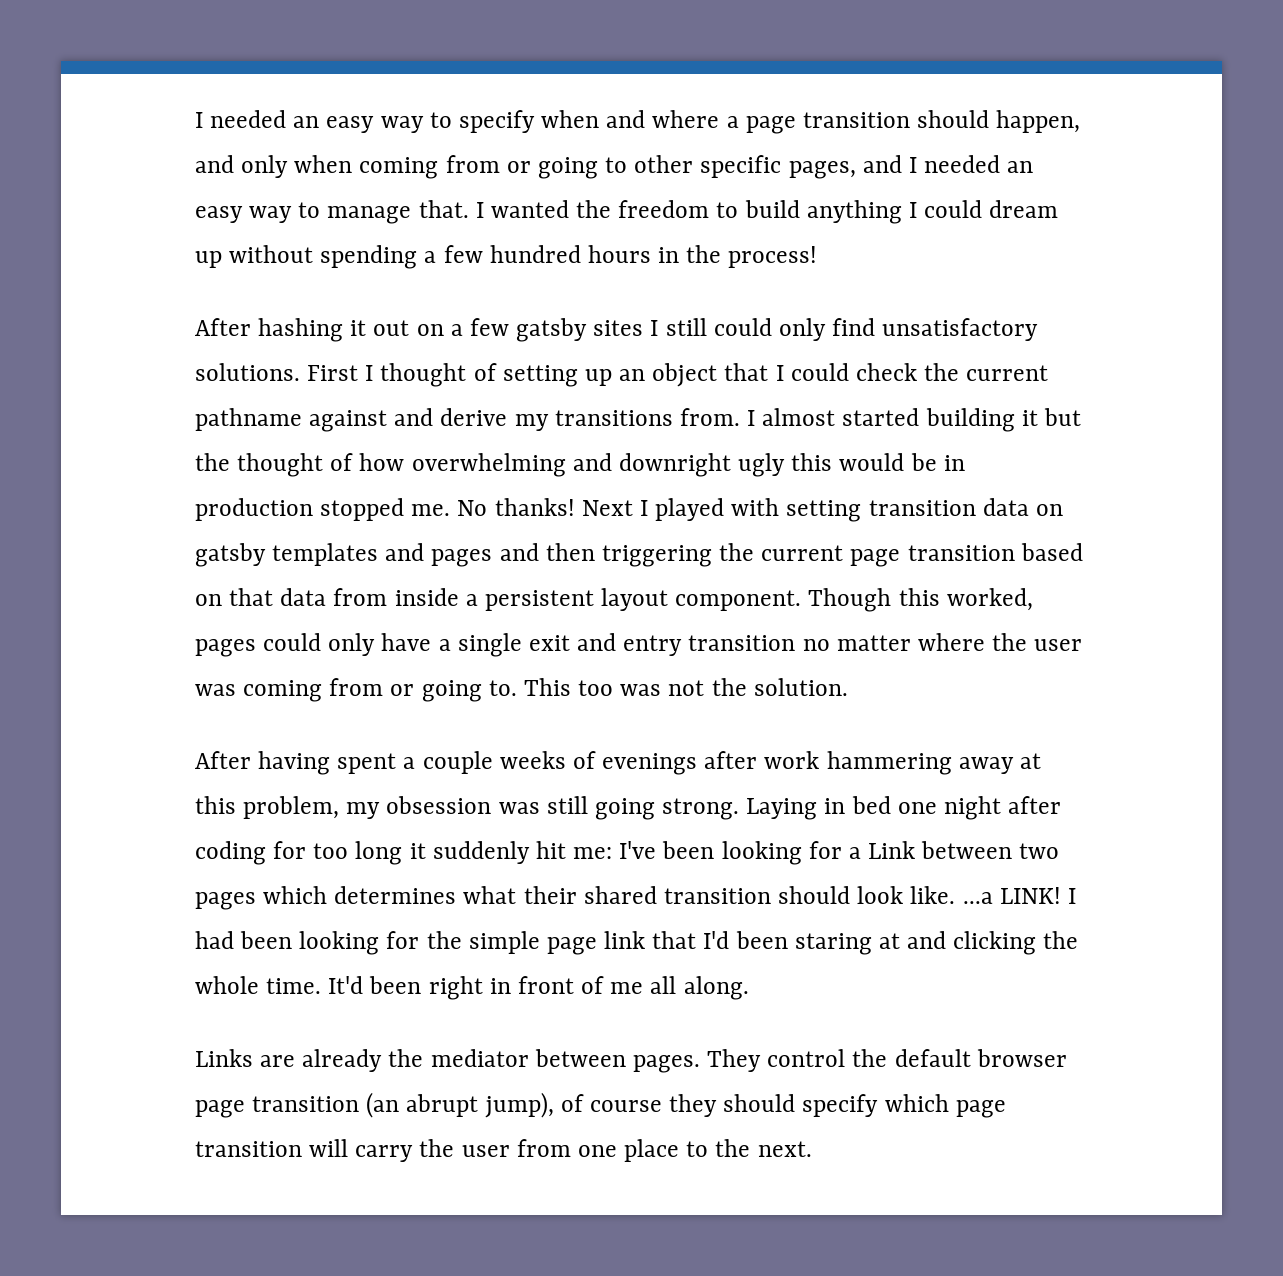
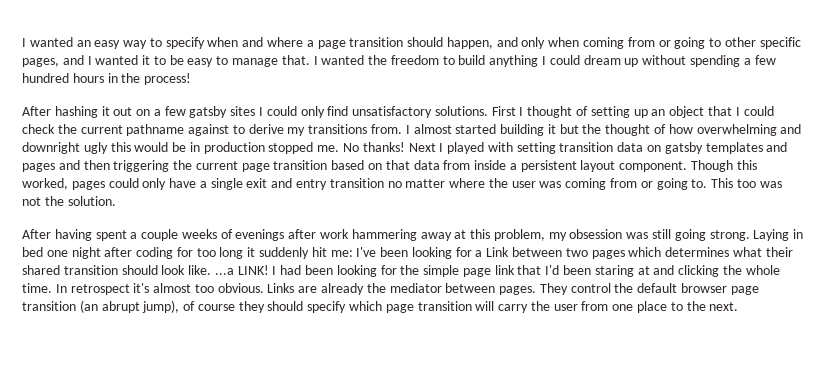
- I needed an easy way to specify when and where a page transition should happen, and only when coming from or going to other specific pages, and I needed an easy way to manage that.
+ I wanted an easy way to specify when and where a page transition should happen, and only when coming from or going to other specific pages, and I wanted it to be easy to manage that.
- After hashing it out on a few gatsby sites I still could only find unsatisfactory solutions.
+ After hashing it out on a few gatsby sites I could only find unsatisfactory solutions.
- First I thought of setting up an object that I could check the current pathname against and derive my transitions from.
+ First I thought of setting up an object that I could check the current pathname against to derive my transitions from.
- It'd been right in front of me all along.
- Links are already the mediator between pages.
+ In retrospect it's almost too obvious. Links are already the mediator between pages.

